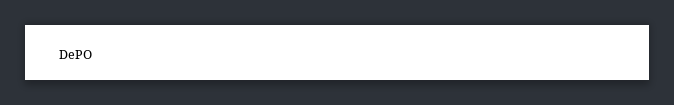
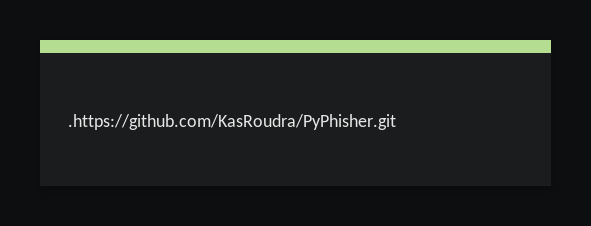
- DePO
+ .https://github.com/KasRoudra/PyPhisher.git

